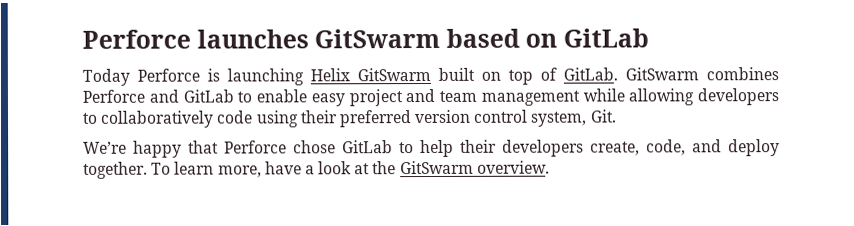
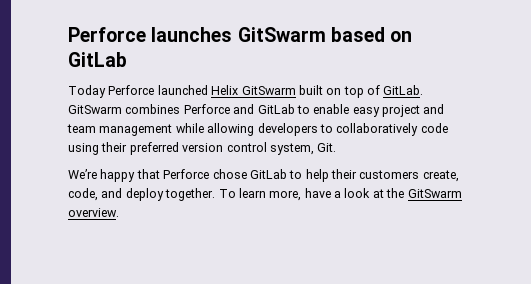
- Today Perforce is launching Helix GitSwarm built on top of GitLab.
+ Today Perforce launched Helix GitSwarm built on top of GitLab.
- We’re happy that Perforce chose GitLab to help their developers create, code, and deploy together.
+ We’re happy that Perforce chose GitLab to help their customers create, code, and deploy together.

